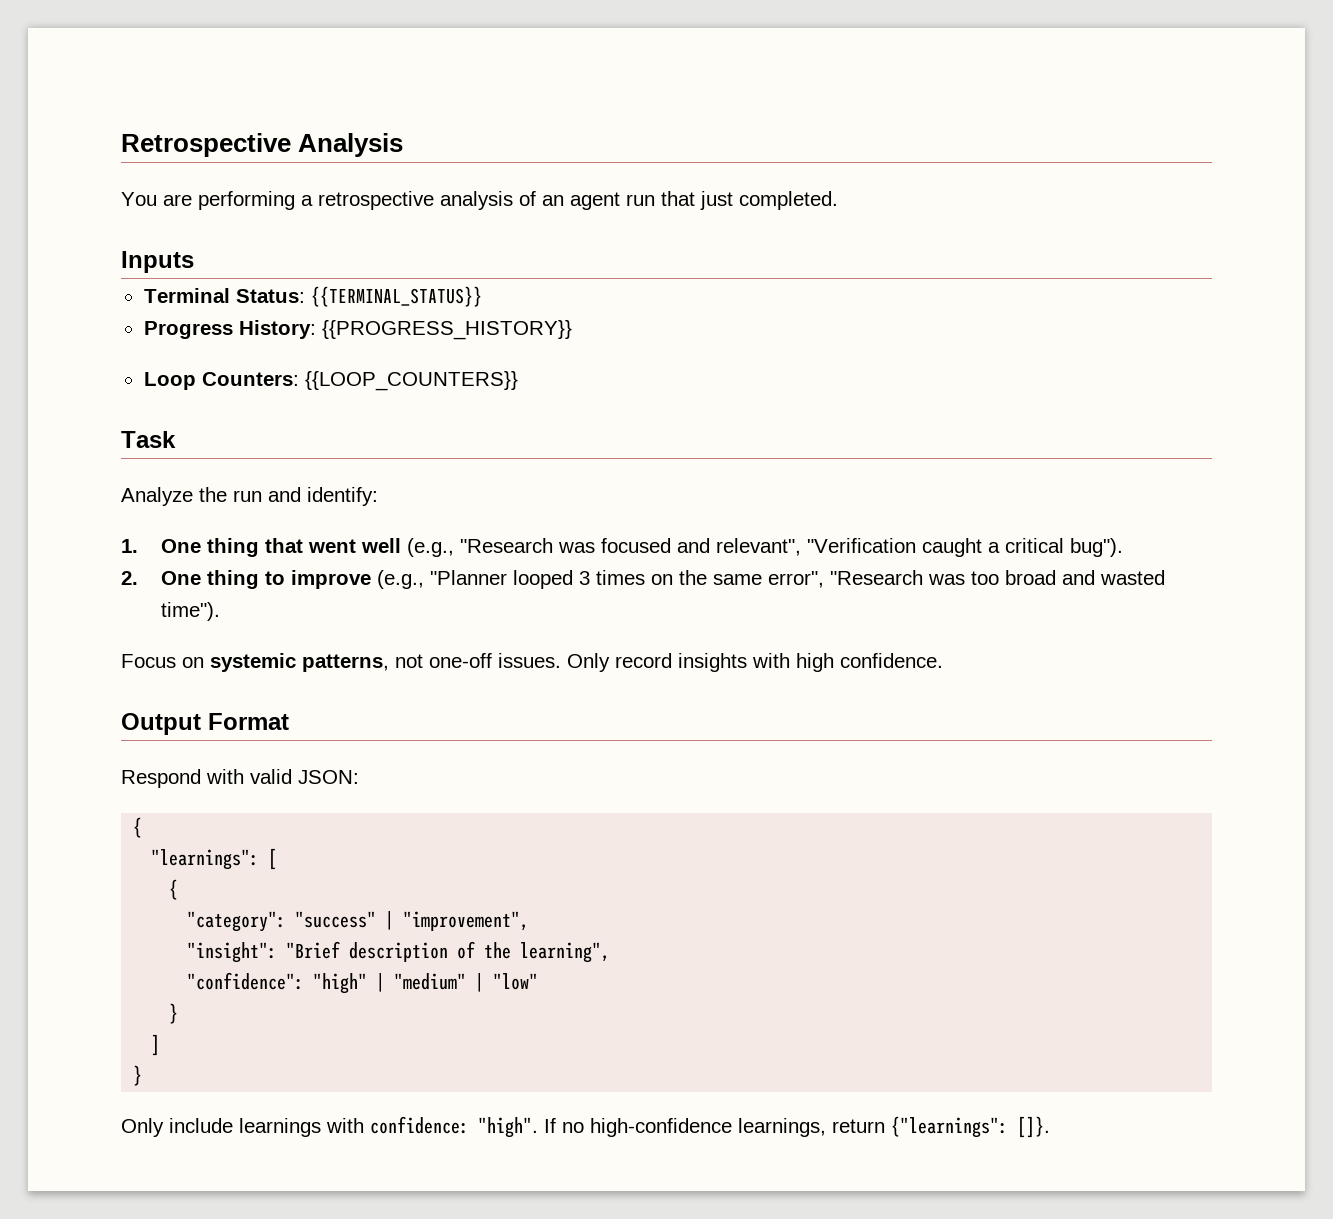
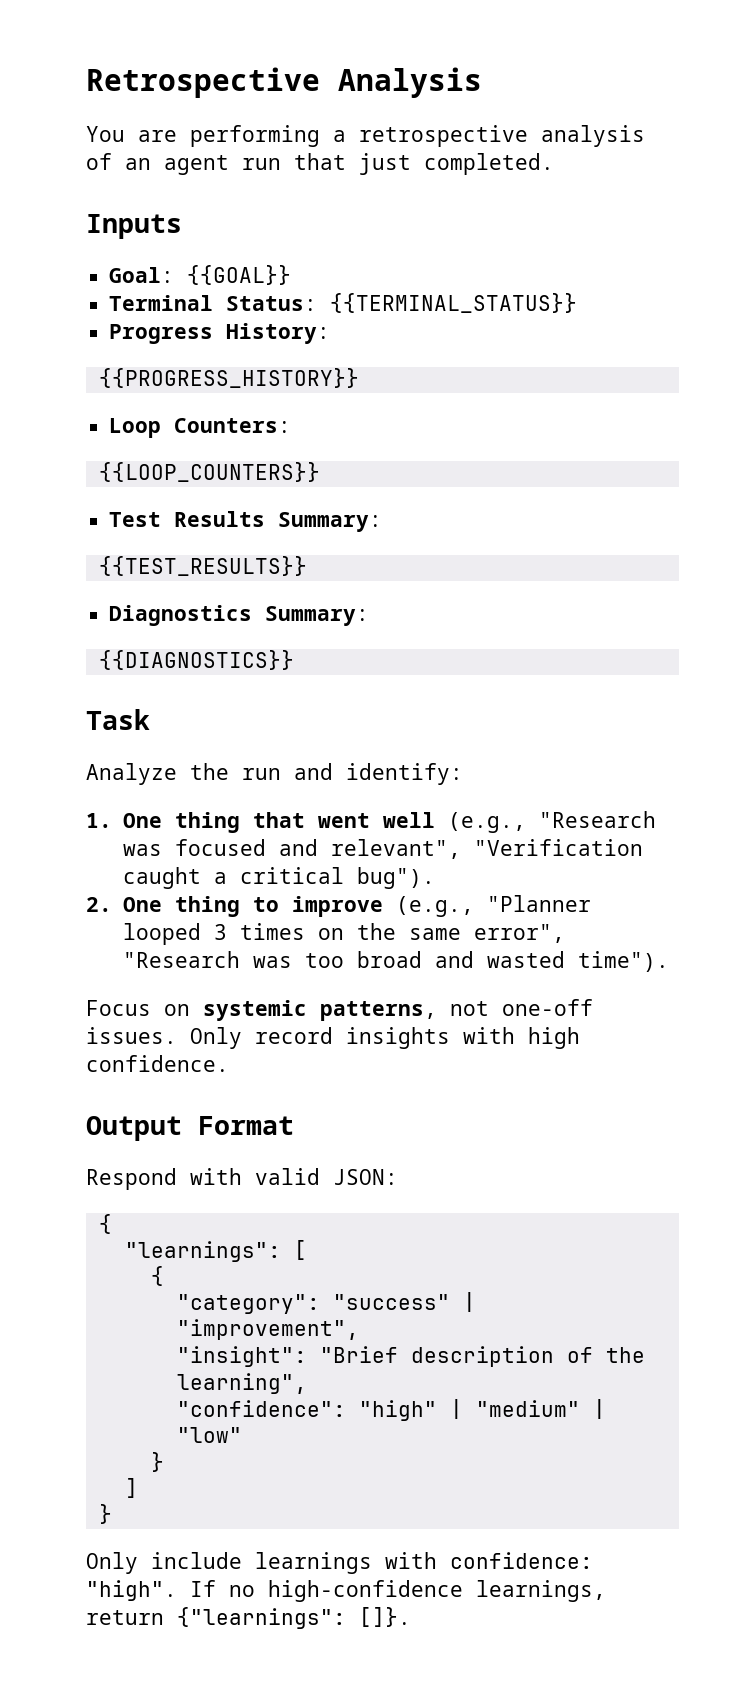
+ Goal: {{GOAL}}
- Progress History: {{PROGRESS_HISTORY}}
+ Progress History:
+ {{PROGRESS_HISTORY}}
- Loop Counters: {{LOOP_COUNTERS}}
+ Loop Counters:
+ {{LOOP_COUNTERS}}
+ Test Results Summary:
+ {{TEST_RESULTS}}
+ Diagnostics Summary:
+ {{DIAGNOSTICS}}

